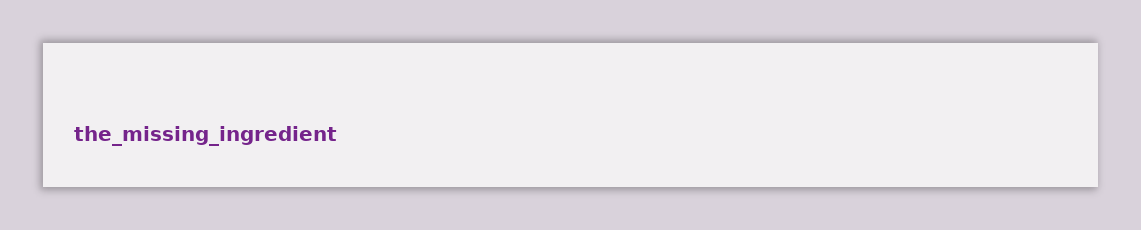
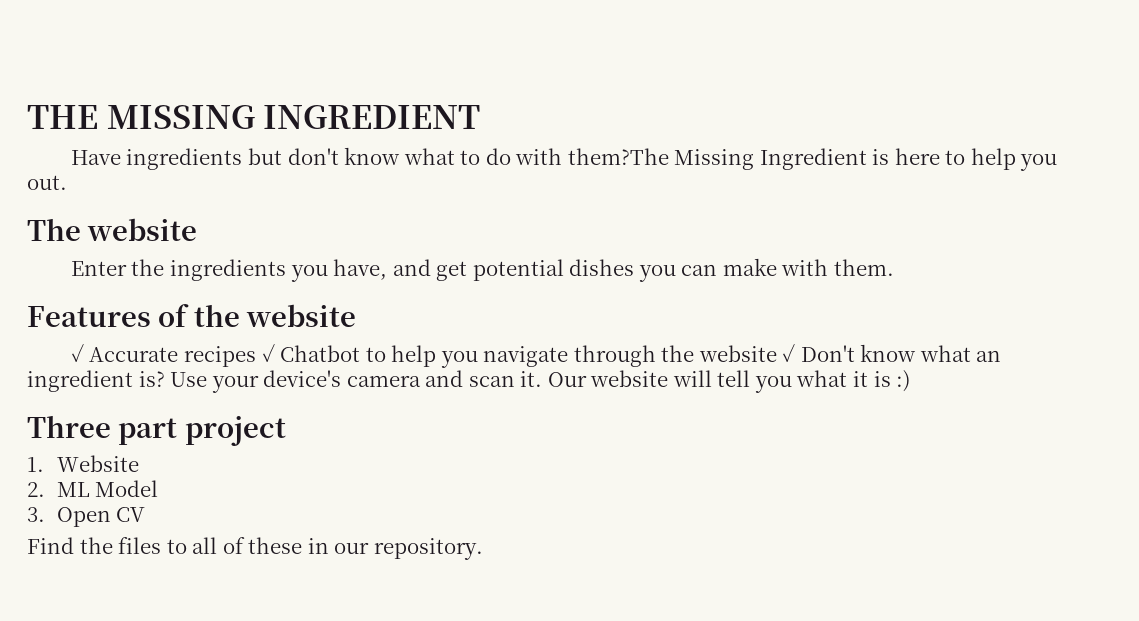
- the_missing_ingredient
+ THE MISSING INGREDIENT
+ Have ingredients but don't know what to do with them?The Missing Ingredient is here to help you out.
+ The website
+ Enter the ingredients you have, and get potential dishes you can make with them.
+ Features of the website
+ ✓ Accurate recipes ✓ Chatbot to help you navigate through the website ✓ Don't know what an ingredient is? Use your device's camera and scan it. Our website will tell you what it is :)
+ Three part project
+ 1. Website
+ 2. ML Model
+ 3. Open CV
+ Find the files to all of these in our repository.

